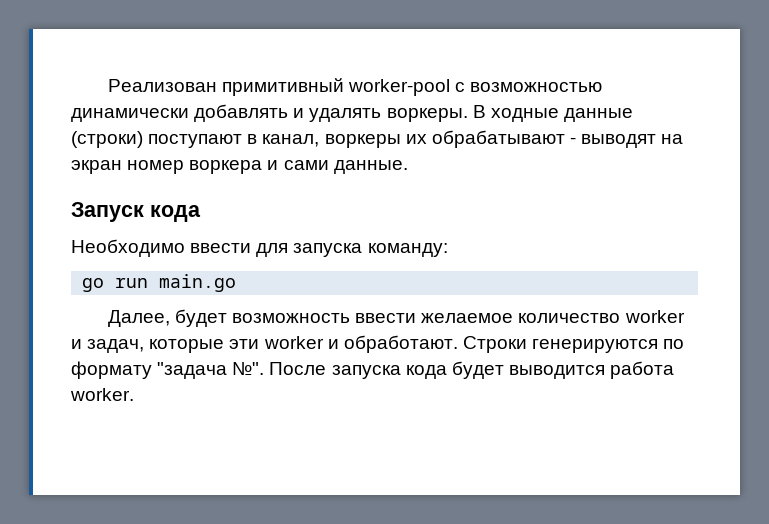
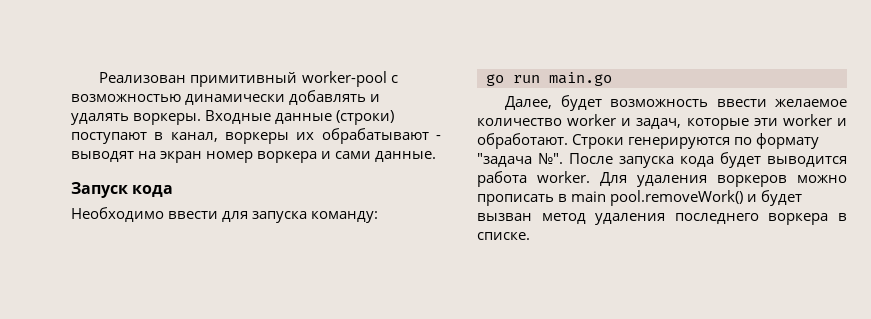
- В ходные данные (строки) поступают в канал, воркеры их обрабатывают - выводят на экран номер воркера и сами данные.
+ Входные данные (строки) поступают в канал, воркеры их обрабатывают - выводят на экран номер воркера и сами данные.
+ Для удаления воркеров можно прописать в main pool.removeWork() и будет вызван метод удаления последнего воркера в списке.

